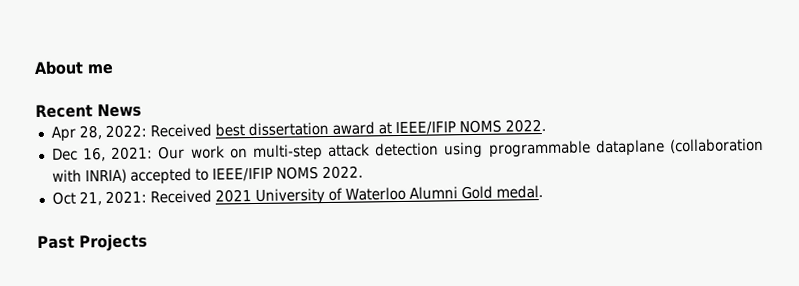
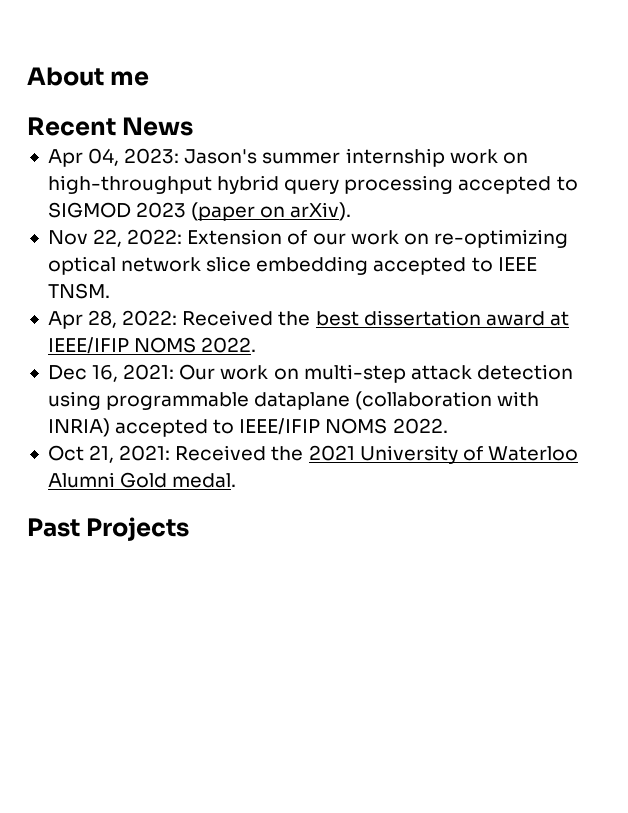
+ Apr 04, 2023: Jason's summer internship work on high-throughput hybrid query processing accepted to SIGMOD 2023 (paper on arXiv).
+ Nov 22, 2022: Extension of our work on re-optimizing optical network slice embedding accepted to IEEE TNSM.
- Apr 28, 2022: Received best dissertation award at IEEE/IFIP NOMS 2022.
+ Apr 28, 2022: Received the best dissertation award at IEEE/IFIP NOMS 2022.
- Oct 21, 2021: Received 2021 University of Waterloo Alumni Gold medal.
+ Oct 21, 2021: Received the 2021 University of Waterloo Alumni Gold medal.

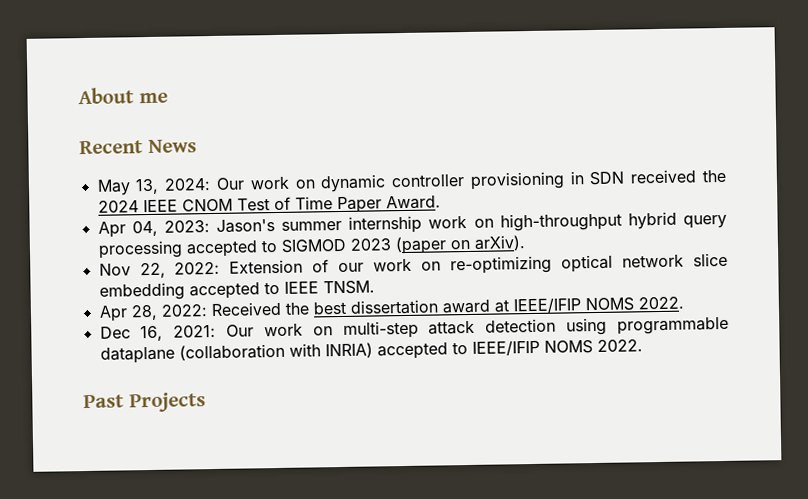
+ May 13, 2024: Our work on dynamic controller provisioning in SDN received the 2024 IEEE CNOM Test of Time Paper Award.
- Oct 21, 2021: Received the 2021 University of Waterloo Alumni Gold medal.

